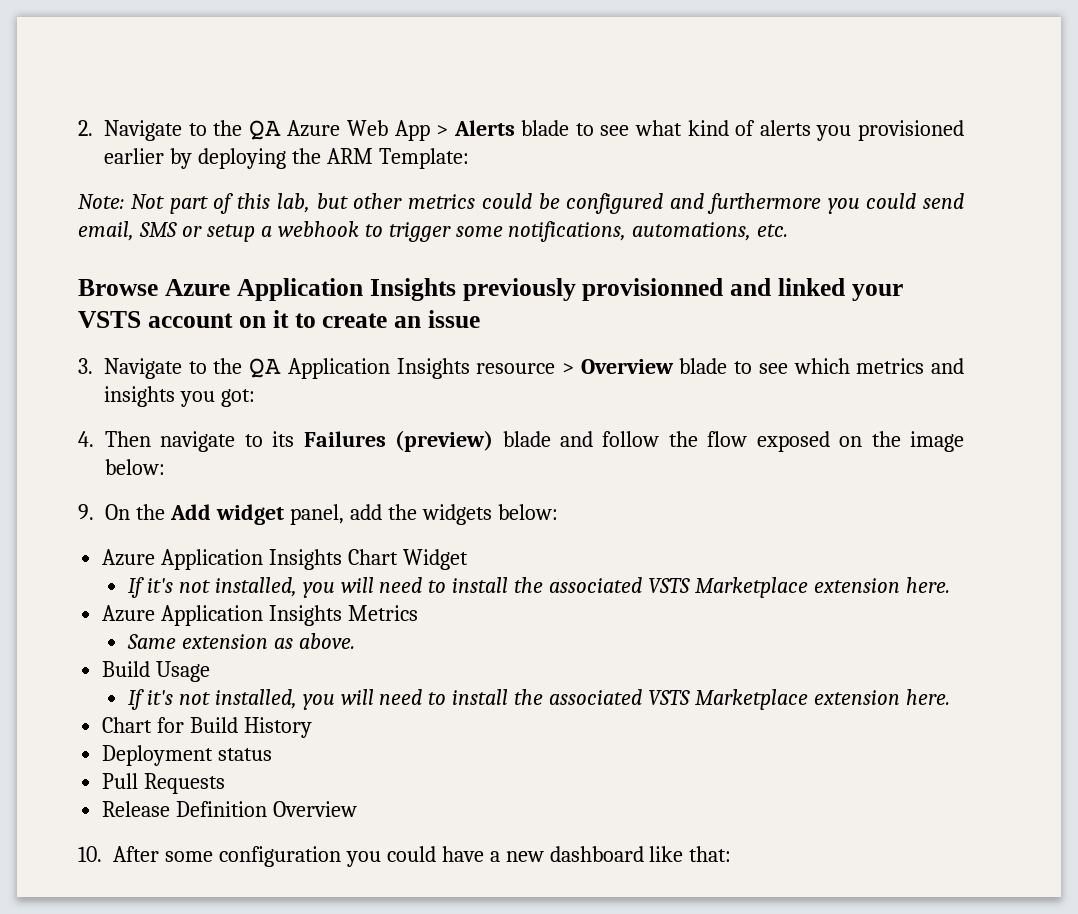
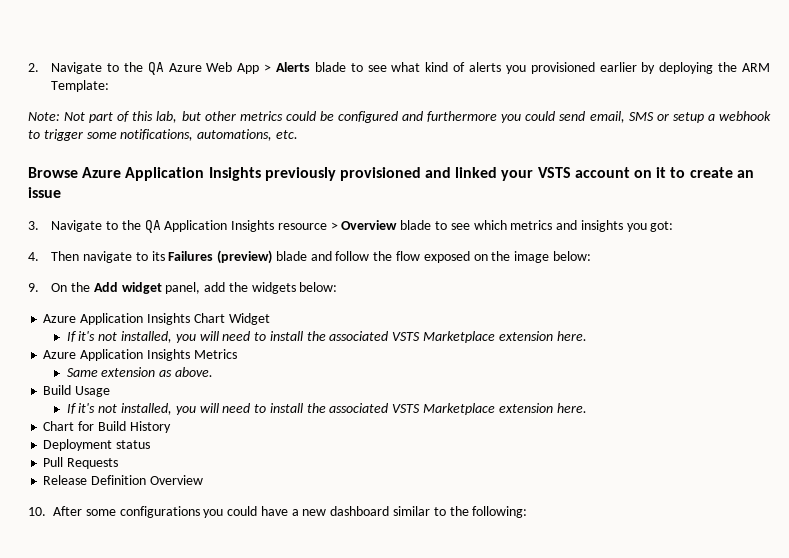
- Browse Azure Application Insights previously provisionned and linked your VSTS account on it to create an issue
+ Browse Azure Application Insights previously provisioned and linked your VSTS account on it to create an issue
- 10. After some configuration you could have a new dashboard like that:
+ 10. After some configurations you could have a new dashboard similar to the following:

